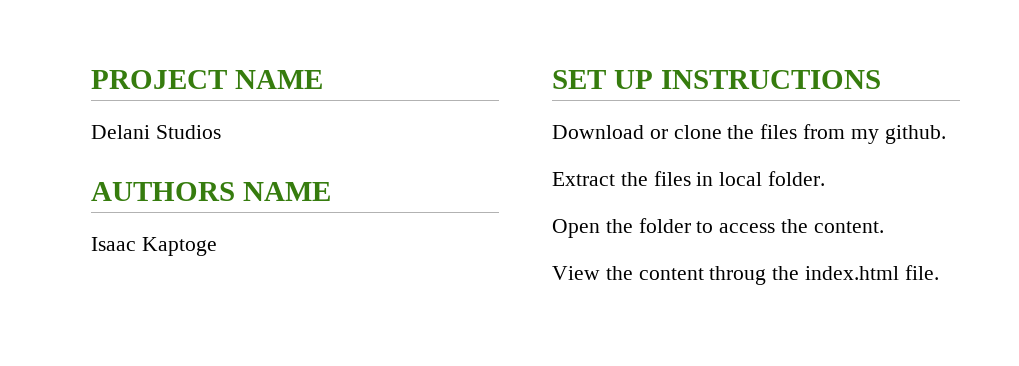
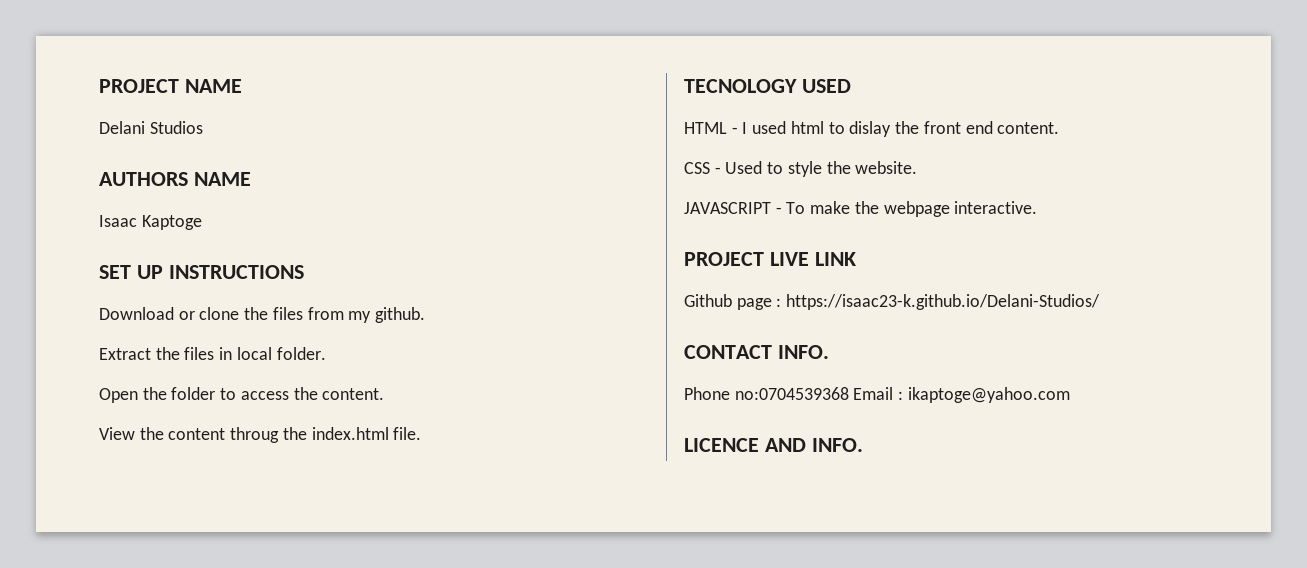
+ TECNOLOGY USED
+ HTML - I used html to dislay the front end content.
+ CSS - Used to style the website.
+ JAVASCRIPT - To make the webpage interactive.
+ PROJECT LIVE LINK
+ Github page : https://isaac23-k.github.io/Delani-Studios/
+ CONTACT INFO.
+ Phone no:0704539368 Email : ikaptoge@yahoo.com
+ LICENCE AND INFO.

